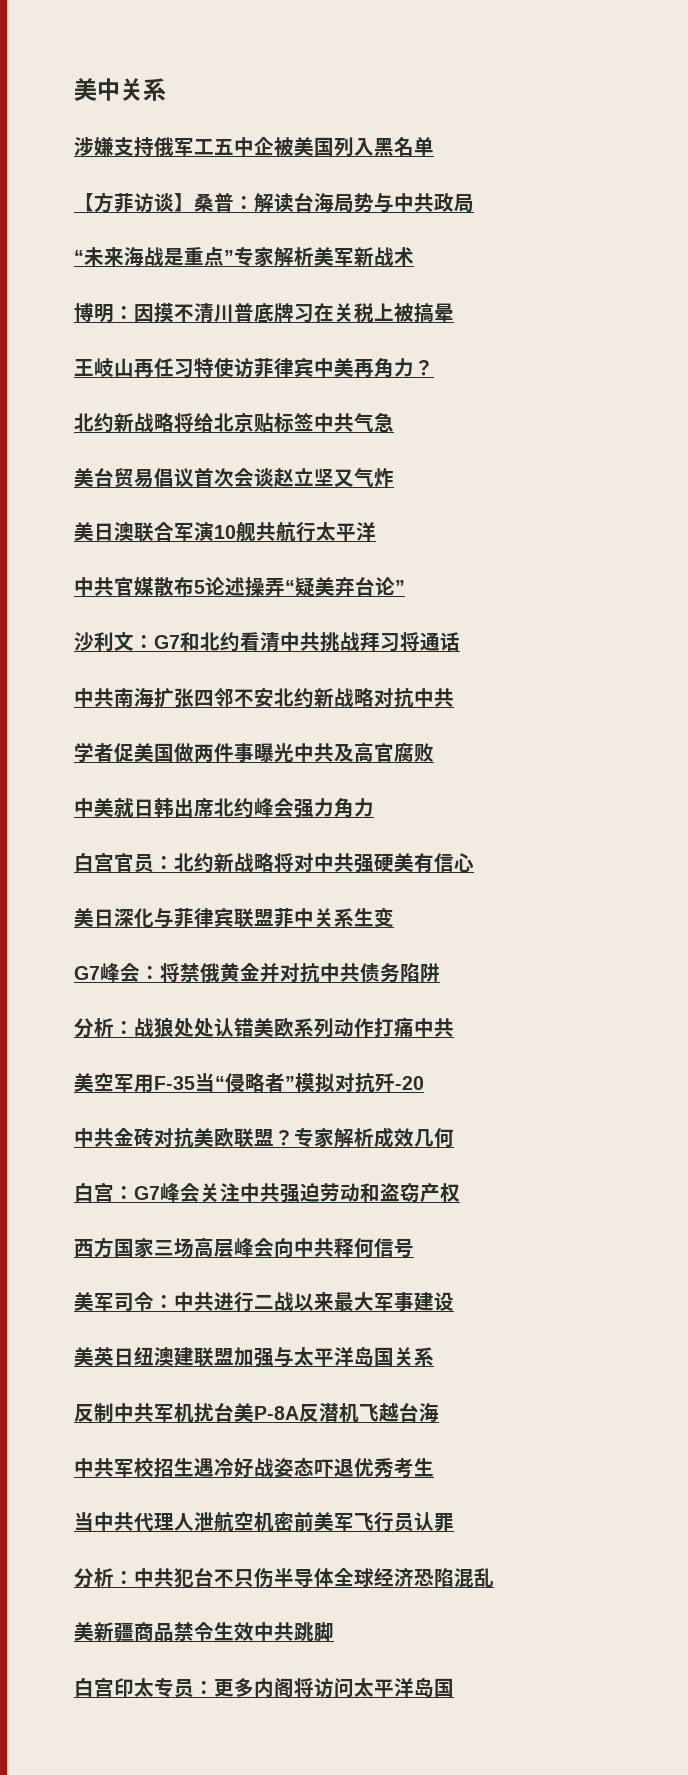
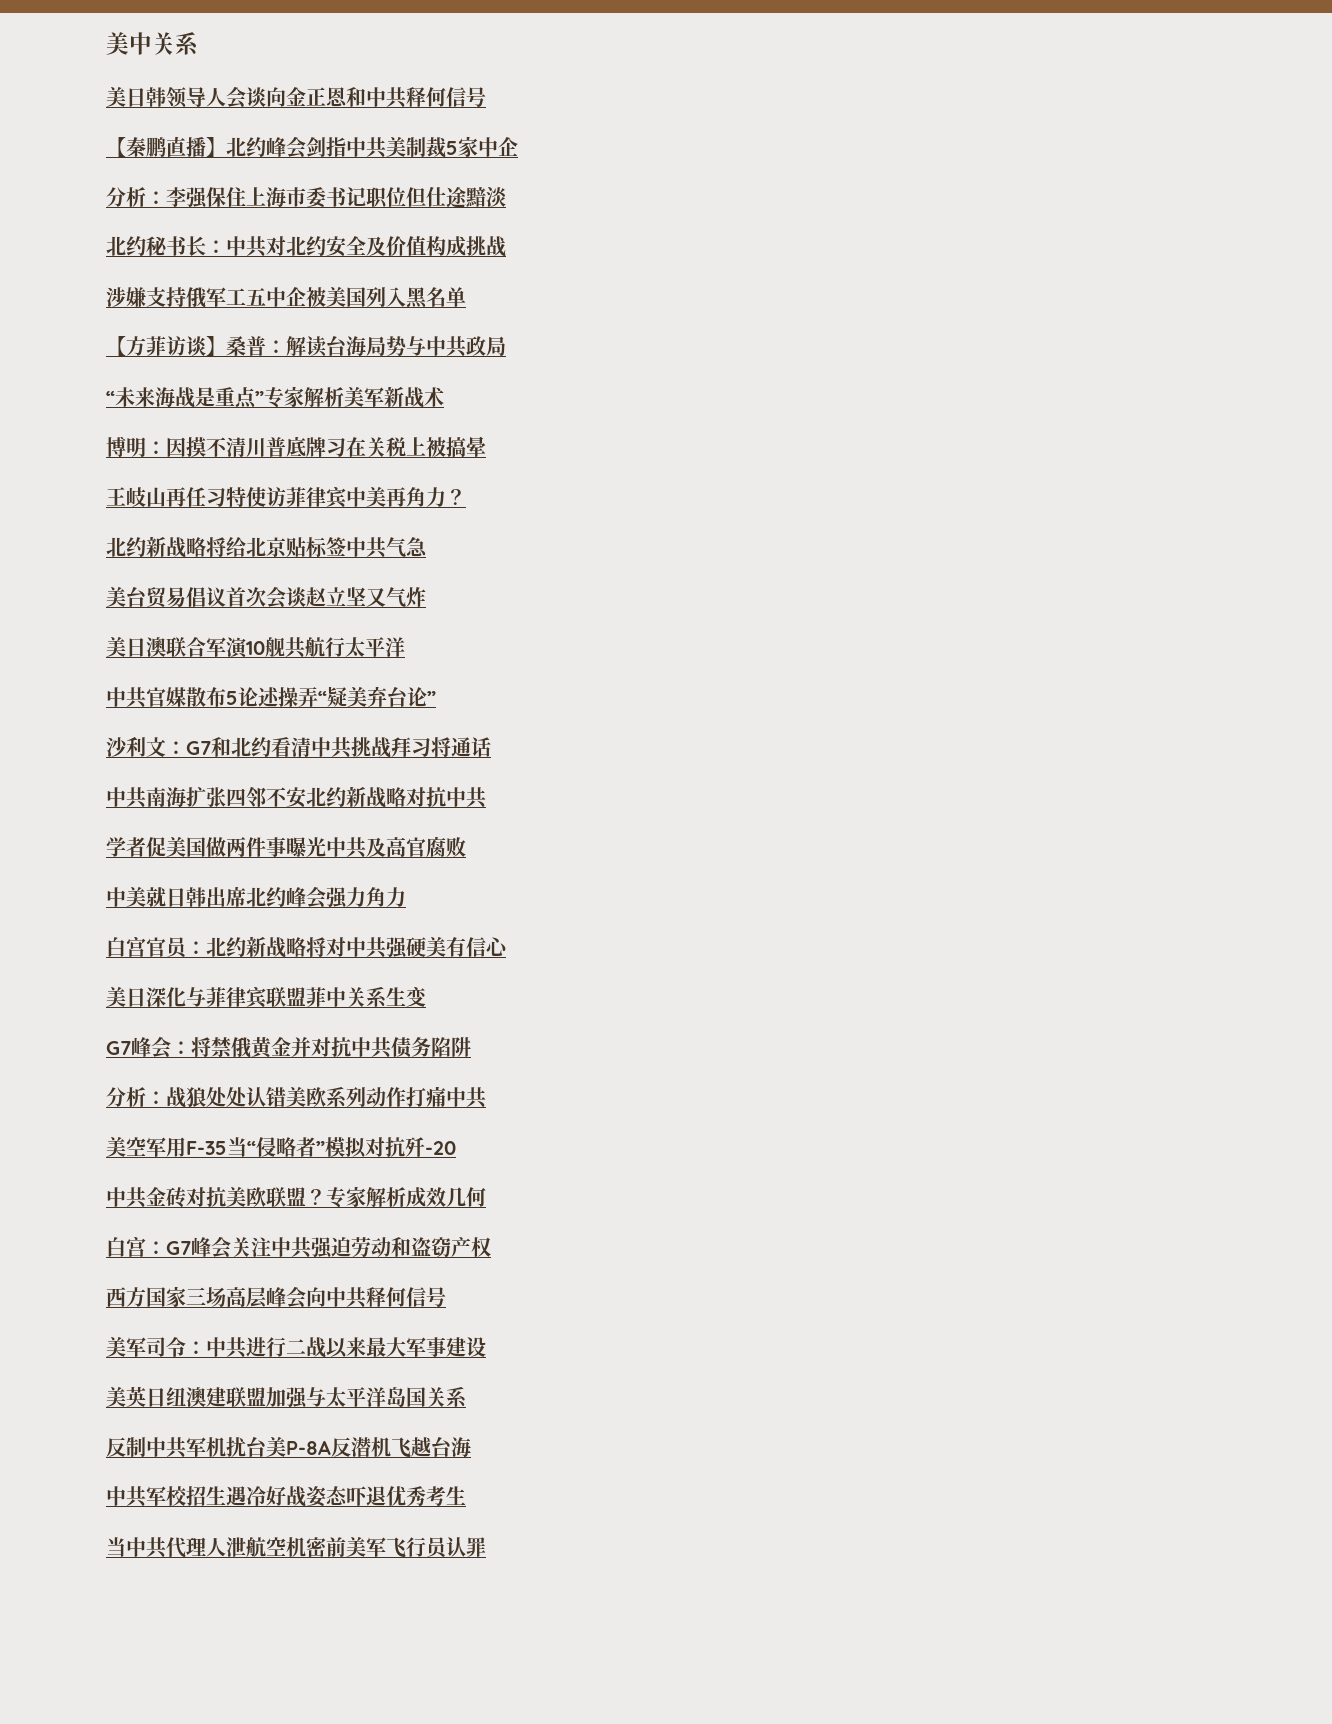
+ 美日韩领导人会谈向金正恩和中共释何信号
+ 【秦鹏直播】北约峰会剑指中共美制裁5家中企
+ 分析：李强保住上海市委书记职位但仕途黯淡
+ 北约秘书长：中共对北约安全及价值构成挑战
- 分析：中共犯台不只伤半导体全球经济恐陷混乱
- 美新疆商品禁令生效中共跳脚
- 白宫印太专员：更多内阁将访问太平洋岛国

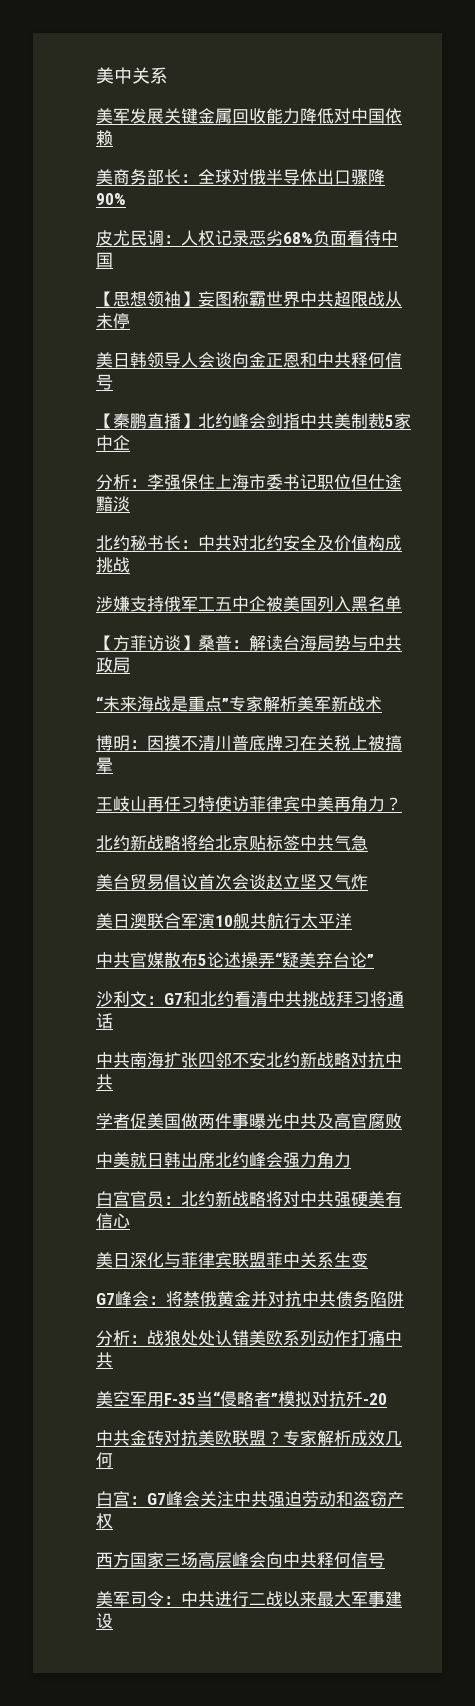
+ 美军发展关键金属回收能力降低对中国依赖
+ 美商务部长：全球对俄半导体出口骤降90%
+ 皮尤民调：人权记录恶劣68%负面看待中国
+ 【思想领袖】妄图称霸世界中共超限战从未停
- 美英日纽澳建联盟加强与太平洋岛国关系
- 反制中共军机扰台美P-8A反潜机飞越台海
- 中共军校招生遇冷好战姿态吓退优秀考生
- 当中共代理人泄航空机密前美军飞行员认罪

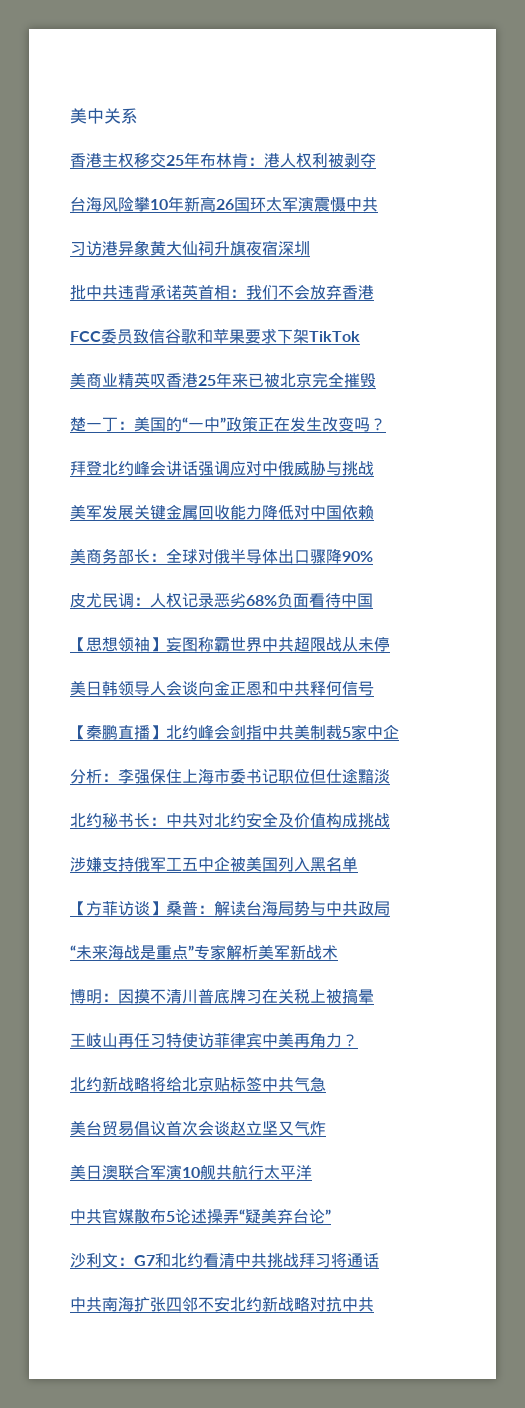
+ 香港主权移交25年布林肯：港人权利被剥夺
+ 台海风险攀10年新高26国环太军演震慑中共
+ 习访港异象黄大仙祠升旗夜宿深圳
+ 批中共违背承诺英首相：我们不会放弃香港
+ FCC委员致信谷歌和苹果要求下架TikTok
+ 美商业精英叹香港25年来已被北京完全摧毁
+ 楚一丁：美国的“一中”政策正在发生改变吗？
+ 拜登北约峰会讲话强调应对中俄威胁与挑战
- 学者促美国做两件事曝光中共及高官腐败
- 中美就日韩出席北约峰会强力角力
- 白宫官员：北约新战略将对中共强硬美有信心
- 美日深化与菲律宾联盟菲中关系生变
- G7峰会：将禁俄黄金并对抗中共债务陷阱
- 分析：战狼处处认错美欧系列动作打痛中共
- 美空军用F-35当“侵略者”模拟对抗歼-20
- 中共金砖对抗美欧联盟？专家解析成效几何
- 白宫：G7峰会关注中共强迫劳动和盗窃产权
- 西方国家三场高层峰会向中共释何信号
- 美军司令：中共进行二战以来最大军事建设

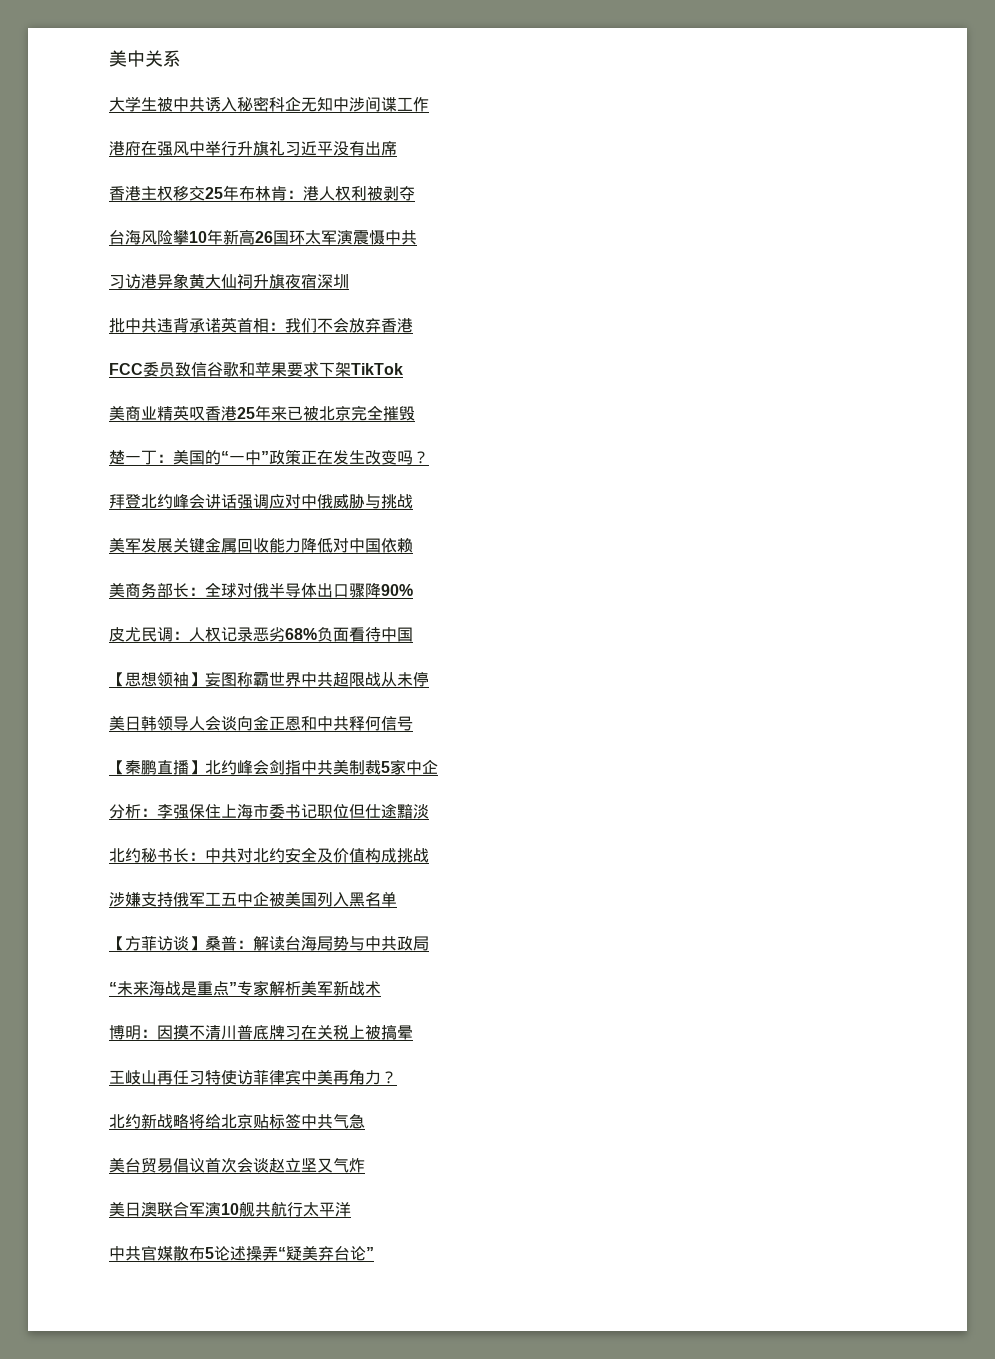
+ 大学生被中共诱入秘密科企无知中涉间谍工作
+ 港府在强风中举行升旗礼习近平没有出席
- 沙利文：G7和北约看清中共挑战拜习将通话
- 中共南海扩张四邻不安北约新战略对抗中共

